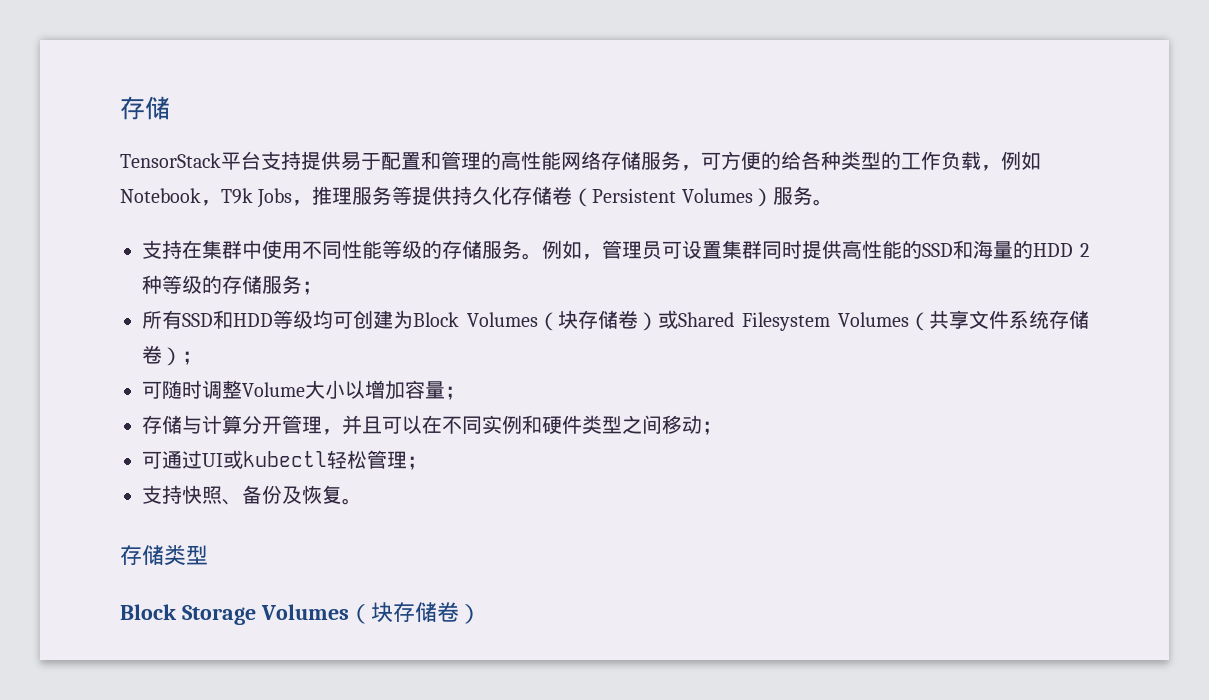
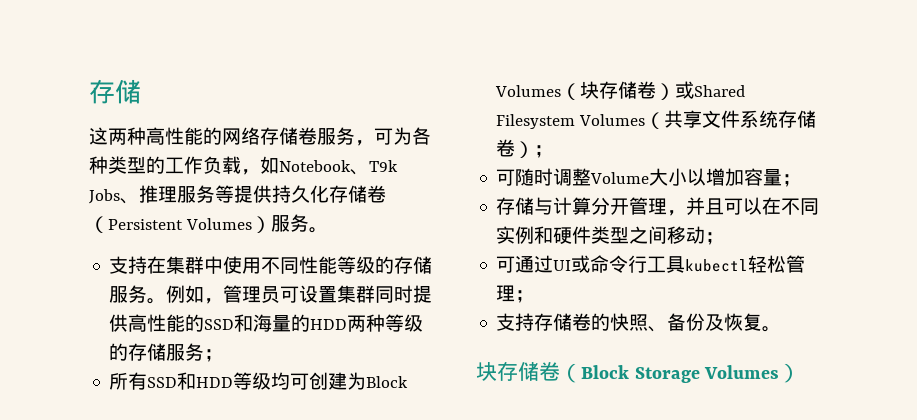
- TensorStack平台支持提供易于配置和管理的高性能网络存储服务，可方便的给各种类型的工作负载，例如Notebook，T9k Jobs，推理服务等提供持久化存储卷（Persistent Volumes）服务。
+ 这两种高性能的网络存储卷服务，可为各种类型的工作负载，如Notebook、T9k Jobs、推理服务等提供持久化存储卷（Persistent Volumes）服务。
- 例如，管理员可设置集群同时提供高性能的SSD和海量的HDD 2种等级的存储服务；
+ 例如，管理员可设置集群同时提供高性能的SSD和海量的HDD两种等级的存储服务；
- 可通过UI或kubectl轻松管理；
+ 可通过UI或命令行工具kubectl轻松管理；
- 支持快照、备份及恢复。
+ 支持存储卷的快照、备份及恢复。
- 存储类型
- Block Storage Volumes（块存储卷）
+ 块存储卷（Block Storage Volumes）

